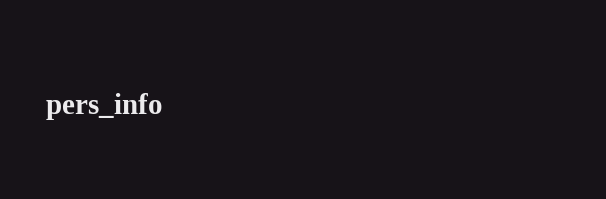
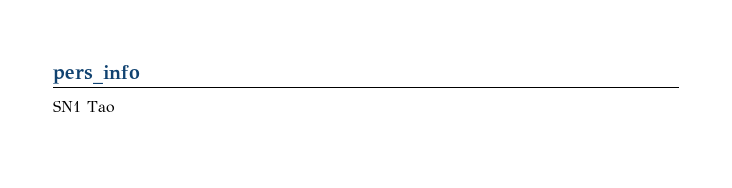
+ SN1 Tao

